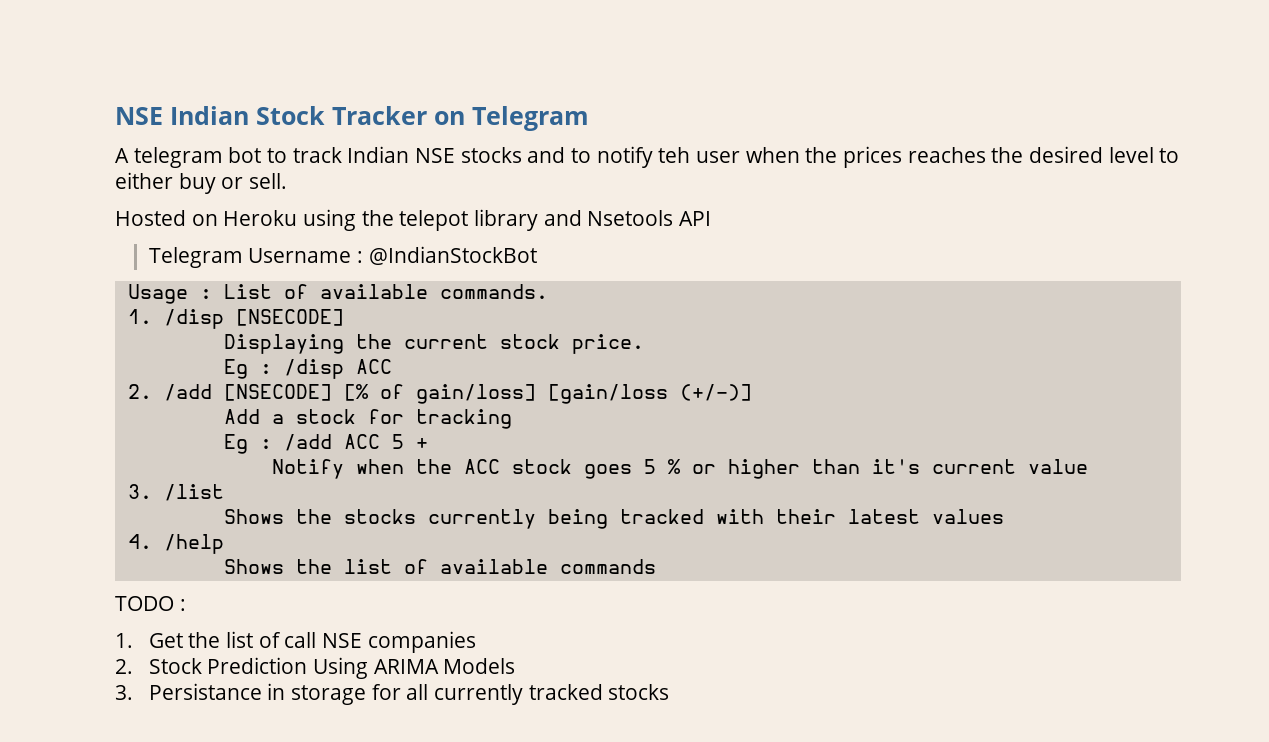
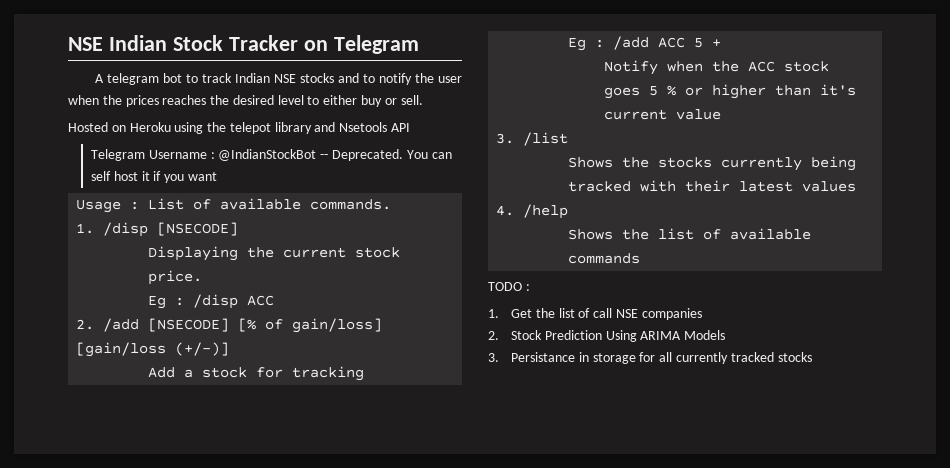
- A telegram bot to track Indian NSE stocks and to notify teh user when the prices reaches the desired level to either buy or sell.
+ A telegram bot to track Indian NSE stocks and to notify the user when the prices reaches the desired level to either buy or sell.
- Telegram Username : @IndianStockBot
+ Telegram Username : @IndianStockBot -- Deprecated. You can self host it if you want

